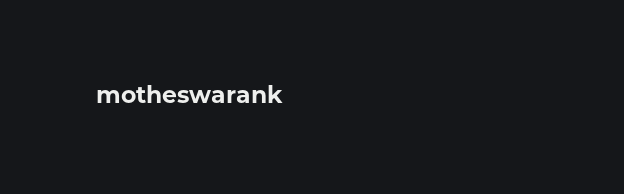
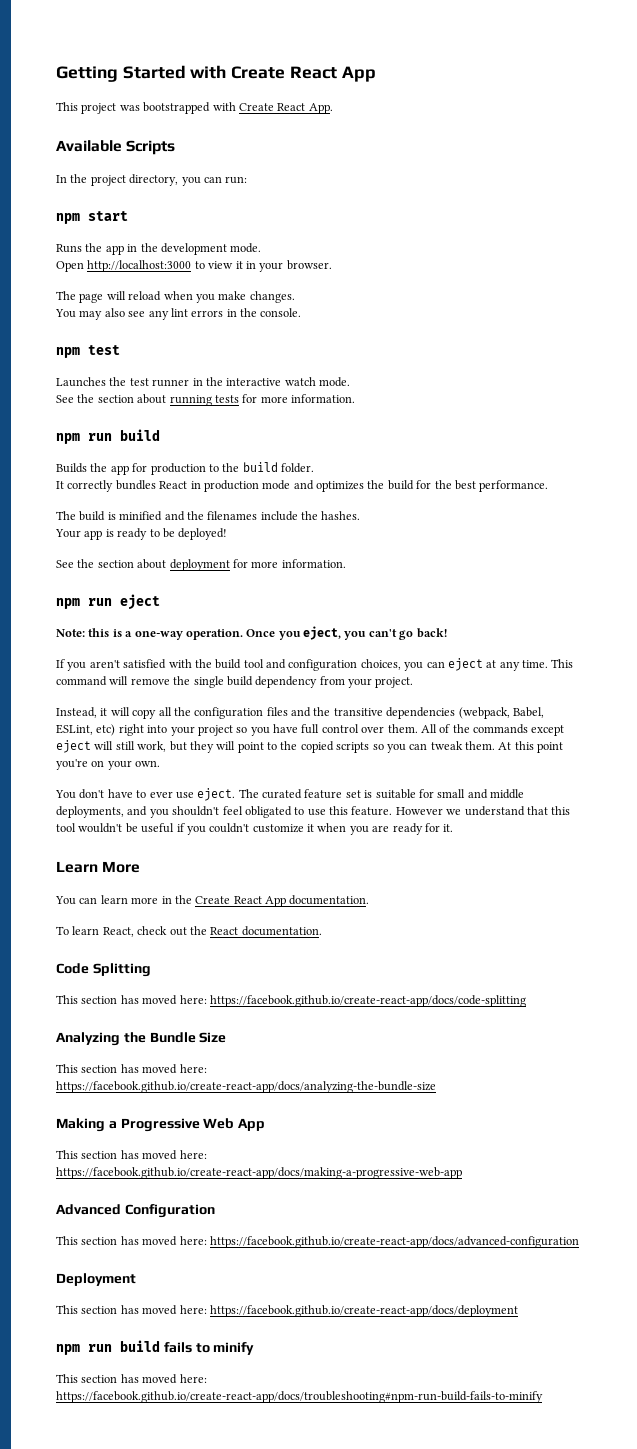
- motheswarank
+ Getting Started with Create React App
+ This project was bootstrapped with Create React App.
+ Available Scripts
+ In the project directory, you can run:
+ npm start
+ Runs the app in the development mode.
+ Open http://localhost:3000 to view it in your browser.
+ The page will reload when you make changes.
+ You may also see any lint errors in the console.
+ npm test
+ Launches the test runner in the interactive watch mode.
+ See the section about running tests for more information.
+ npm run build
+ Builds the app for production to the build folder.
+ It correctly bundles React in production mode and optimizes the build for the best performance.
+ The build is minified and the filenames include the hashes.
+ Your app is ready to be deployed!
+ See the section about deployment for more information.
+ npm run eject
+ Note: this is a one-way operation. Once you eject, you can't go back!
+ If you aren't satisfied with the build tool and configuration choices, you can eject at any time. This command will remove the single build dependency from your project.
+ Instead, it will copy all the configuration files and the transitive dependencies (webpack, Babel, ESLint, etc) right into your project so you have full control over them. All of the commands except eject will still work, but they will point to the copied scripts so you can tweak them. At this point you're on your own.
+ You don't have to ever use eject. The curated feature set is suitable for small and middle deployments, and you shouldn't feel obligated to use this feature. However we understand that this tool wouldn't be useful if you couldn't customize it when you are ready for it.
+ Learn More
+ You can learn more in the Create React App documentation.
+ To learn React, check out the React documentation.
+ Code Splitting
+ This section has moved here: https://facebook.github.io/create-react-app/docs/code-splitting
+ Analyzing the Bundle Size
+ This section has moved here: https://facebook.github.io/create-react-app/docs/analyzing-the-bundle-size
+ Making a Progressive Web App
+ This section has moved here: https://facebook.github.io/create-react-app/docs/making-a-progressive-web-app
+ Advanced Configuration
+ This section has moved here: https://facebook.github.io/create-react-app/docs/advanced-configuration
+ Deployment
+ This section has moved here: https://facebook.github.io/create-react-app/docs/deployment
+ npm run build fails to minify
+ This section has moved here: https://facebook.github.io/create-react-app/docs/troubleshooting#npm-run-build-fails-to-minify

